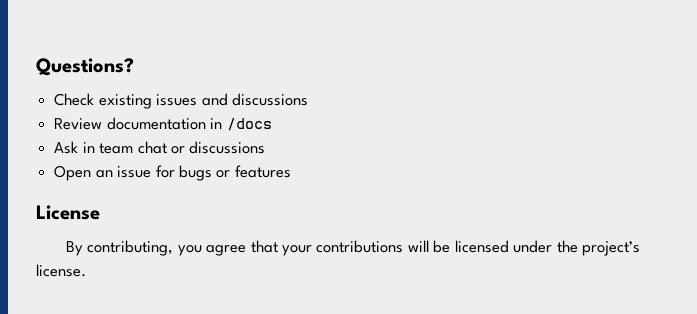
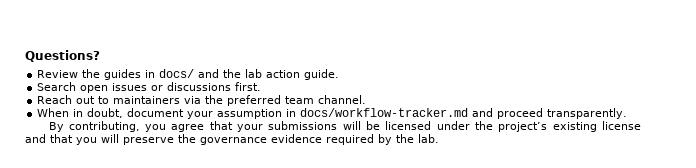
- Check existing issues and discussions
- Review documentation in /docs
- Ask in team chat or discussions
- Open an issue for bugs or features
- License
+ Review the guides in docs/ and the lab action guide.
+ Search open issues or discussions first.
+ Reach out to maintainers via the preferred team channel.
+ When in doubt, document your assumption in docs/workflow-tracker.md and proceed transparently.
- By contributing, you agree that your contributions will be licensed under the project’s license.
+ By contributing, you agree that your submissions will be licensed under the project’s existing license and that you will preserve the governance evidence required by the lab.

